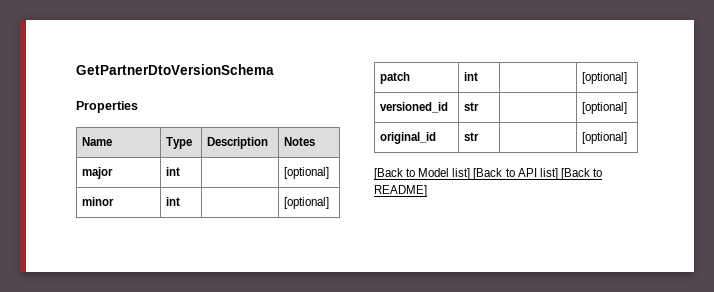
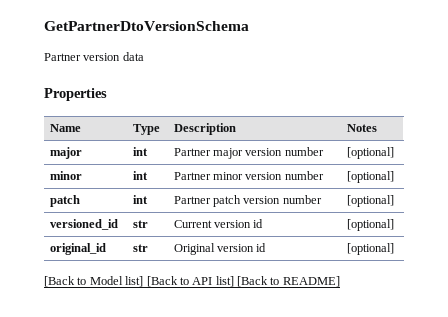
+ Partner version data
- major | int | | [optional]
+ major | int | Partner major version number | [optional]
- minor | int | | [optional]
+ minor | int | Partner minor version number | [optional]
- patch | int | | [optional]
+ patch | int | Partner patch version number | [optional]
- versioned_id | str | | [optional]
+ versioned_id | str | Current version id | [optional]
- original_id | str | | [optional]
+ original_id | str | Original version id | [optional]

